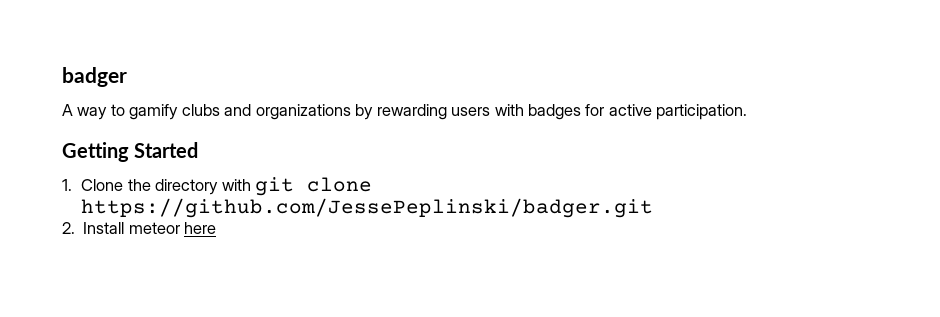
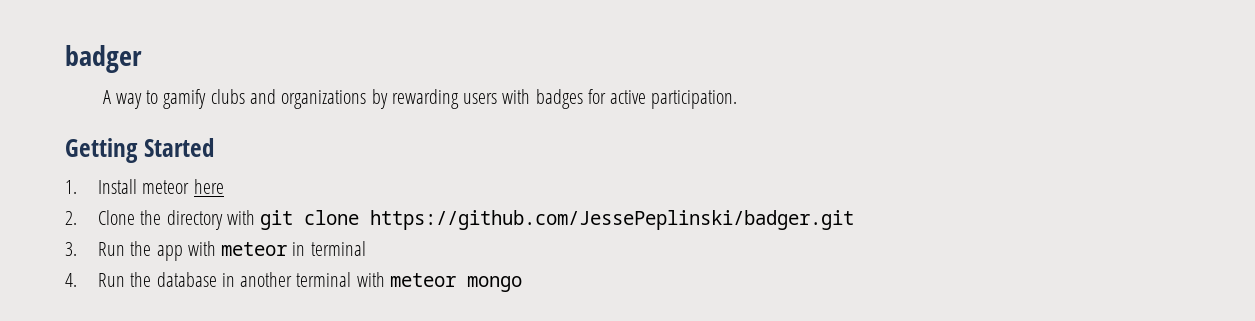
- 1. Clone the directory with git clone https://github.com/JessePeplinski/badger.git
+ 1. Install meteor here
+ 2. Clone the directory with git clone https://github.com/JessePeplinski/badger.git
- 2. Install meteor here
+ 3. Run the app with meteor in terminal
+ 4. Run the database in another terminal with meteor mongo

